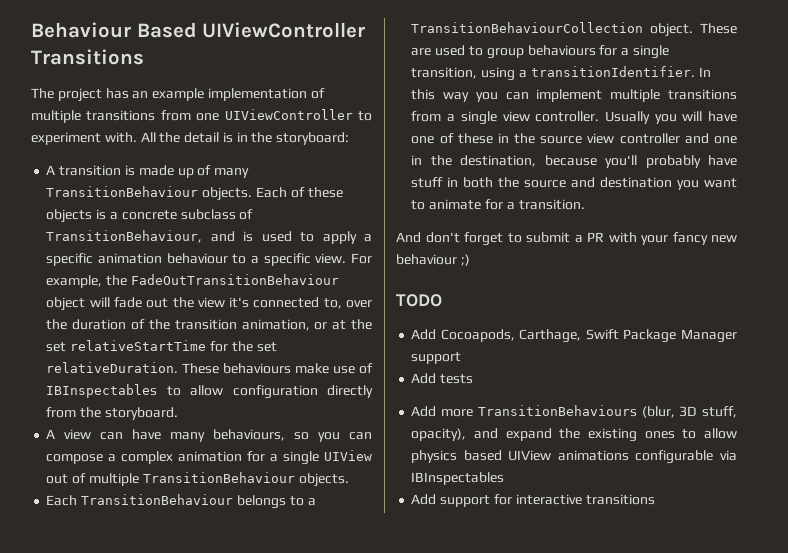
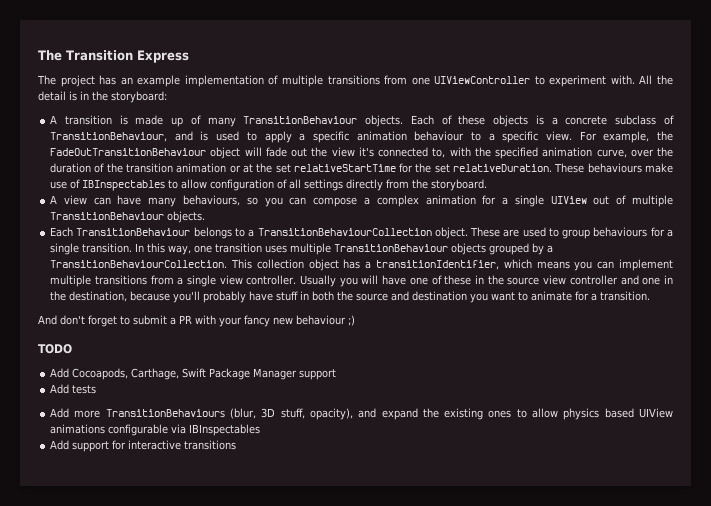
- Behaviour Based UIViewController Transitions
+ The Transition Express
- For example, the FadeOutTransitionBehaviour object will fade out the view it's connected to, over the duration of the transition animation, or at the set relativeStartTime for the set relativeDuration.
+ For example, the FadeOutTransitionBehaviour object will fade out the view it's connected to, with the specified animation curve, over the duration of the transition animation or at the set relativeStartTime for the set relativeDuration.
- These behaviours make use of IBInspectables to allow configuration directly from the storyboard.
+ These behaviours make use of IBInspectables to allow configuration of all settings directly from the storyboard.
- These are used to group behaviours for a single transition, using a transitionIdentifier. In this way you can implement multiple transitions from a single view controller.
+ These are used to group behaviours for a single transition. In this way, one transition uses multiple TransitionBehaviour objects grouped by a TransitionBehaviourCollection. This collection object has a transitionIdentifier, which means you can implement multiple transitions from a single view controller.

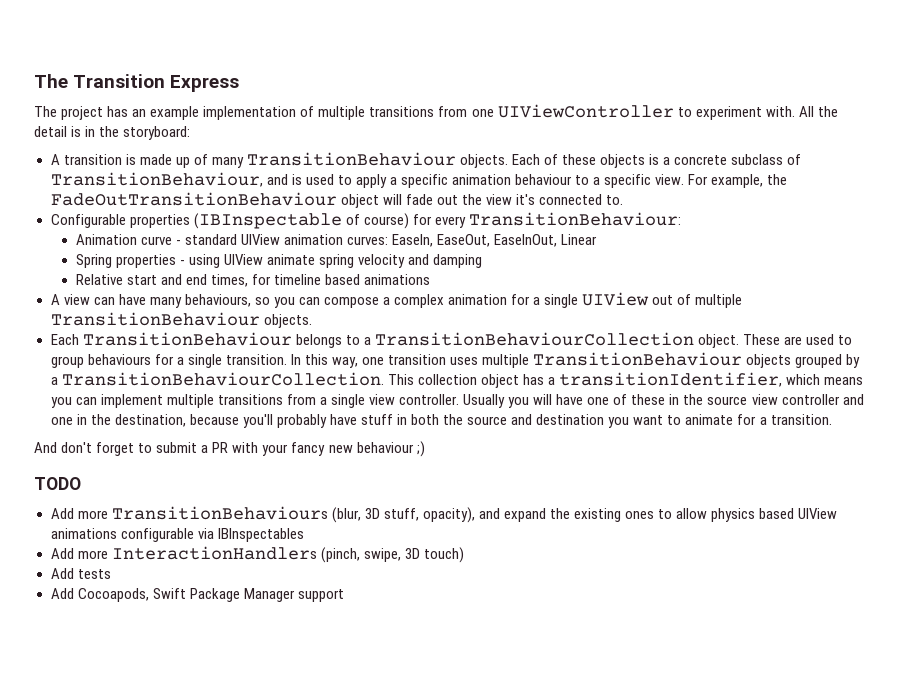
- For example, the FadeOutTransitionBehaviour object will fade out the view it's connected to, with the specified animation curve, over the duration of the transition animation or at the set relativeStartTime for the set relativeDuration. These behaviours make use of IBInspectables to allow configuration of all settings directly from the storyboard.
+ For example, the FadeOutTransitionBehaviour object will fade out the view it's connected to.
+ Configurable properties (IBInspectable of course) for every TransitionBehaviour:
+ Animation curve - standard UIView animation curves: EaseIn, EaseOut, EaseInOut, Linear
+ Spring properties - using UIView animate spring velocity and damping
+ Relative start and end times, for timeline based animations
- Add Cocoapods, Carthage, Swift Package Manager support
- Add tests
- Add support for interactive transitions
+ Add more InteractionHandlers (pinch, swipe, 3D touch)
+ Add tests
+ Add Cocoapods, Swift Package Manager support

